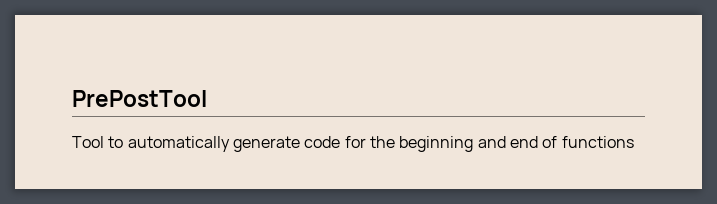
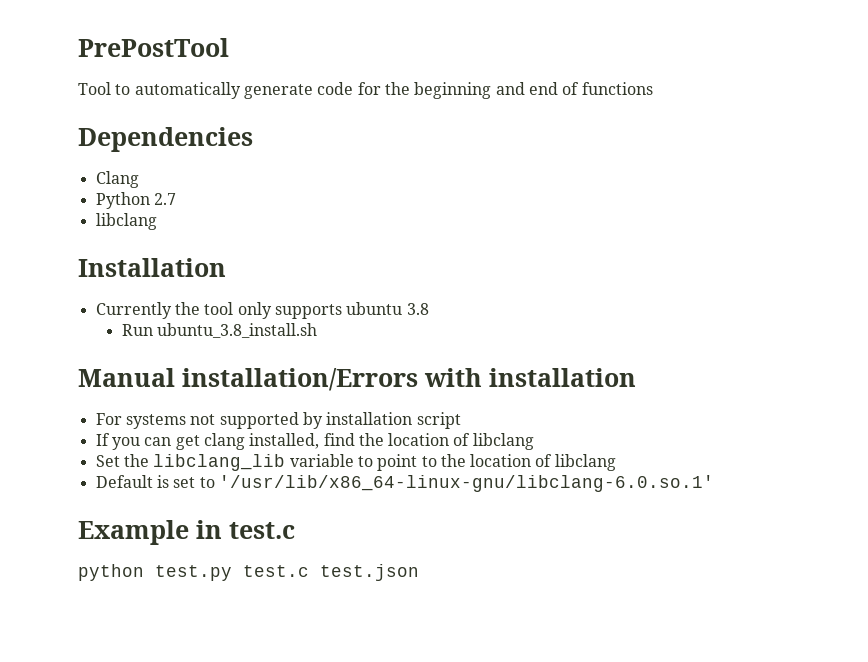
+ Dependencies
+ Clang
+ Python 2.7
+ libclang
+ Installation
+ Currently the tool only supports ubuntu 3.8
+ Run ubuntu_3.8_install.sh
+ Manual installation/Errors with installation
+ For systems not supported by installation script
+ If you can get clang installed, find the location of libclang
+ Set the libclang_lib variable to point to the location of libclang
+ Default is set to '/usr/lib/x86_64-linux-gnu/libclang-6.0.so.1'
+ Example in test.c
+ python test.py test.c test.json

